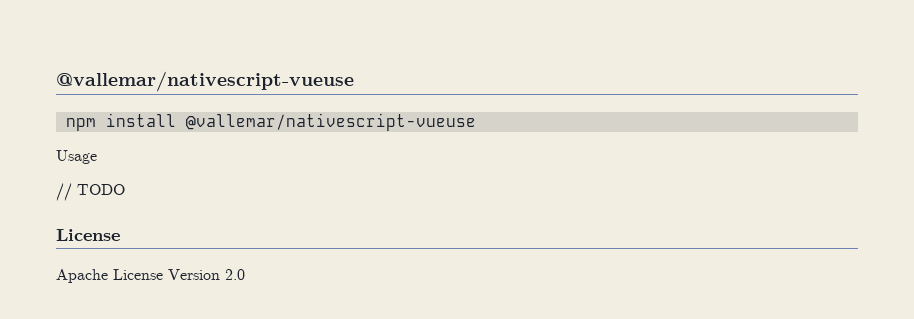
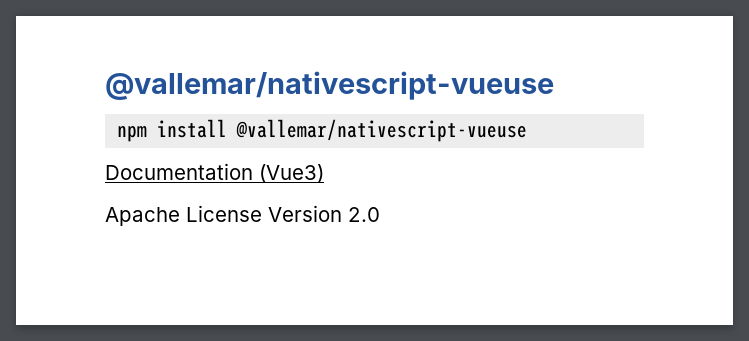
- Usage
- // TODO
- License
+ Documentation (Vue3)

